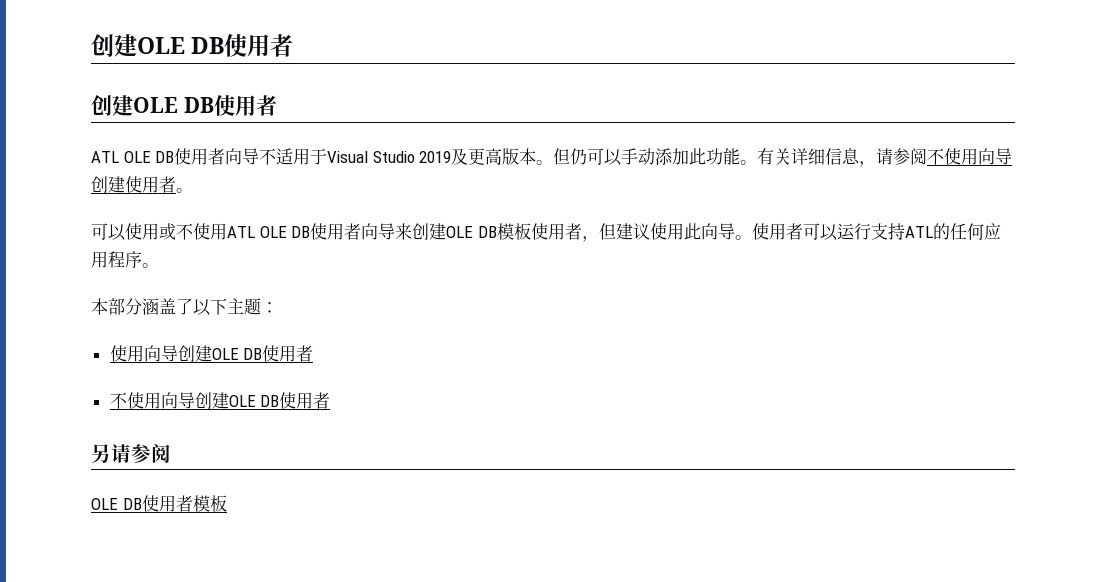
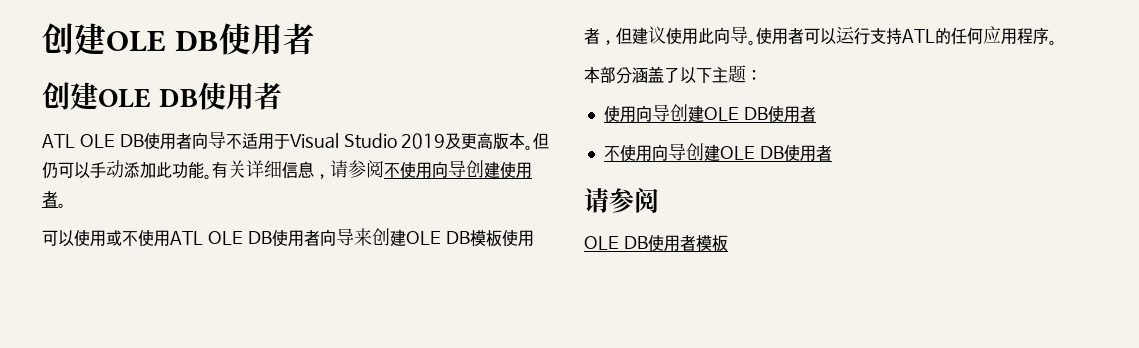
  不使用向导创建OLE DB使用者
- 另请参阅
+ 请参阅

